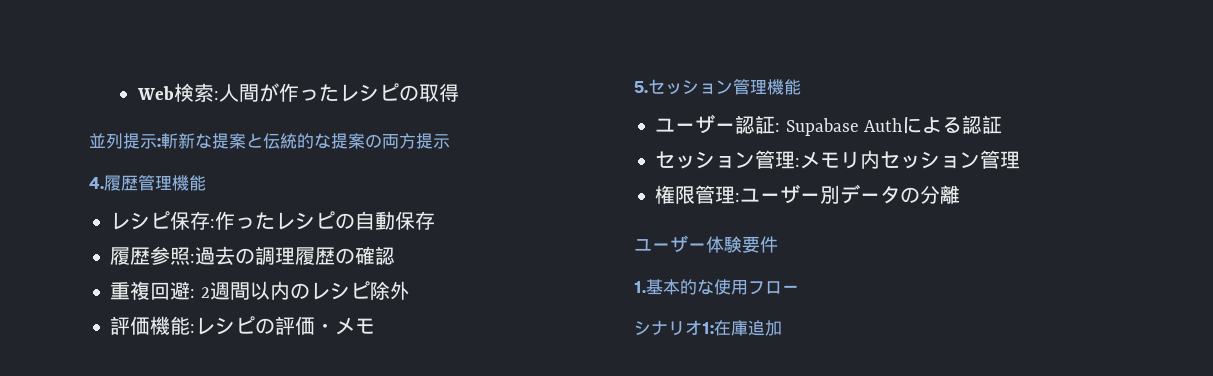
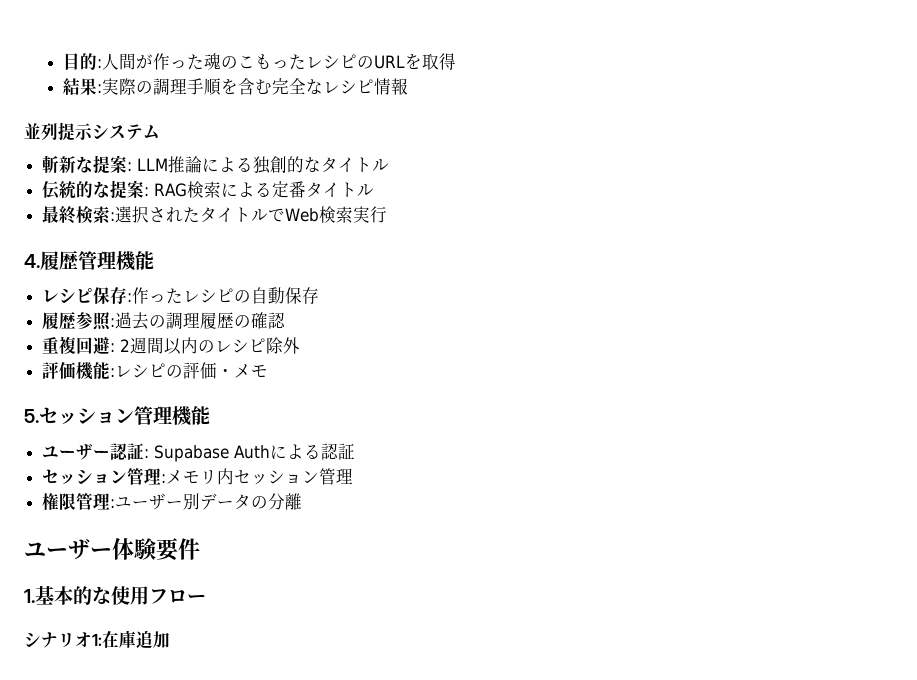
- Web検索:人間が作ったレシピの取得
+ 目的:人間が作った魂のこもったレシピのURLを取得
+ 結果:実際の調理手順を含む完全なレシピ情報
- 並列提示:斬新な提案と伝統的な提案の両方提示
+ 並列提示システム
+ 斬新な提案: LLM推論による独創的なタイトル
+ 伝統的な提案: RAG検索による定番タイトル
+ 最終検索:選択されたタイトルでWeb検索実行

